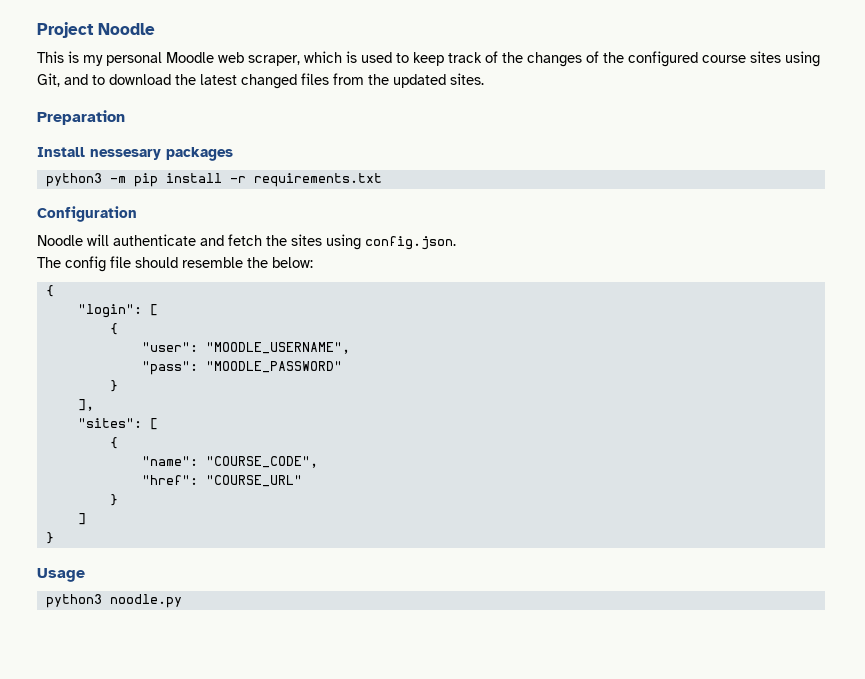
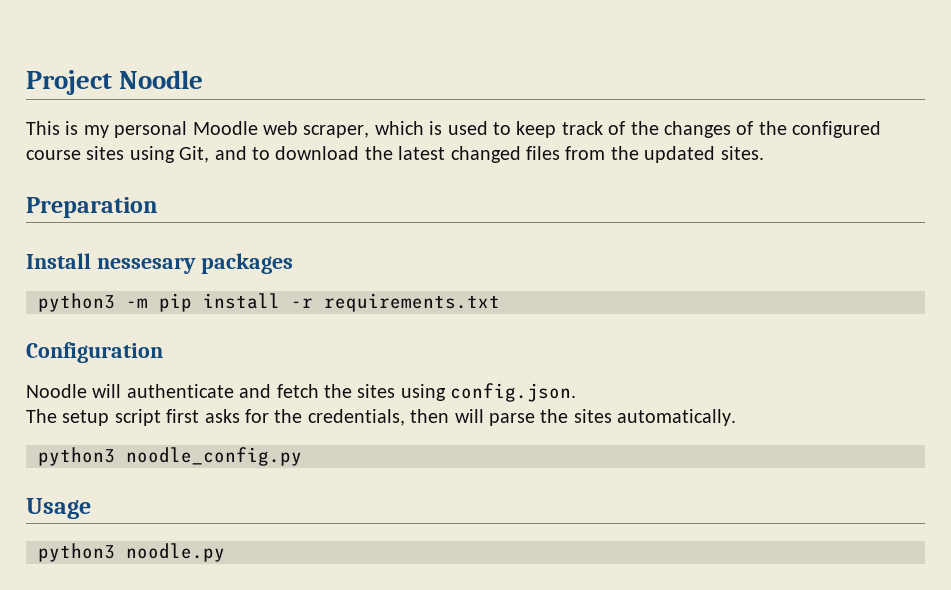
- The config file should resemble the below:
- {
- "login": [
- {
- "user": "MOODLE_USERNAME",
- "pass": "MOODLE_PASSWORD"
- }
- ],
- "sites": [
- {
- "name": "COURSE_CODE",
- "href": "COURSE_URL"
- }
- ]
- }
+ The setup script first asks for the credentials, then will parse the sites automatically.
+ python3 noodle_config.py

